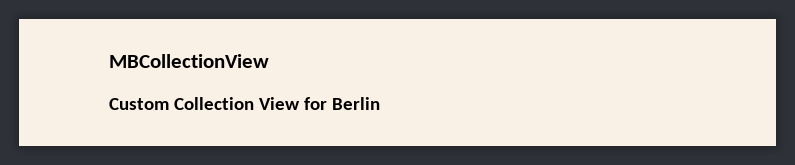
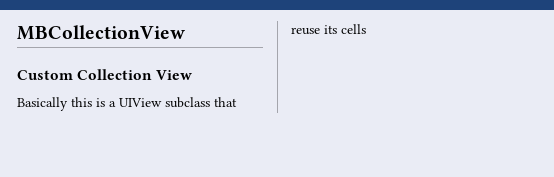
- Custom Collection View for Berlin
+ Custom Collection View
+ Basically this is a UIView subclass that reuse its cells

